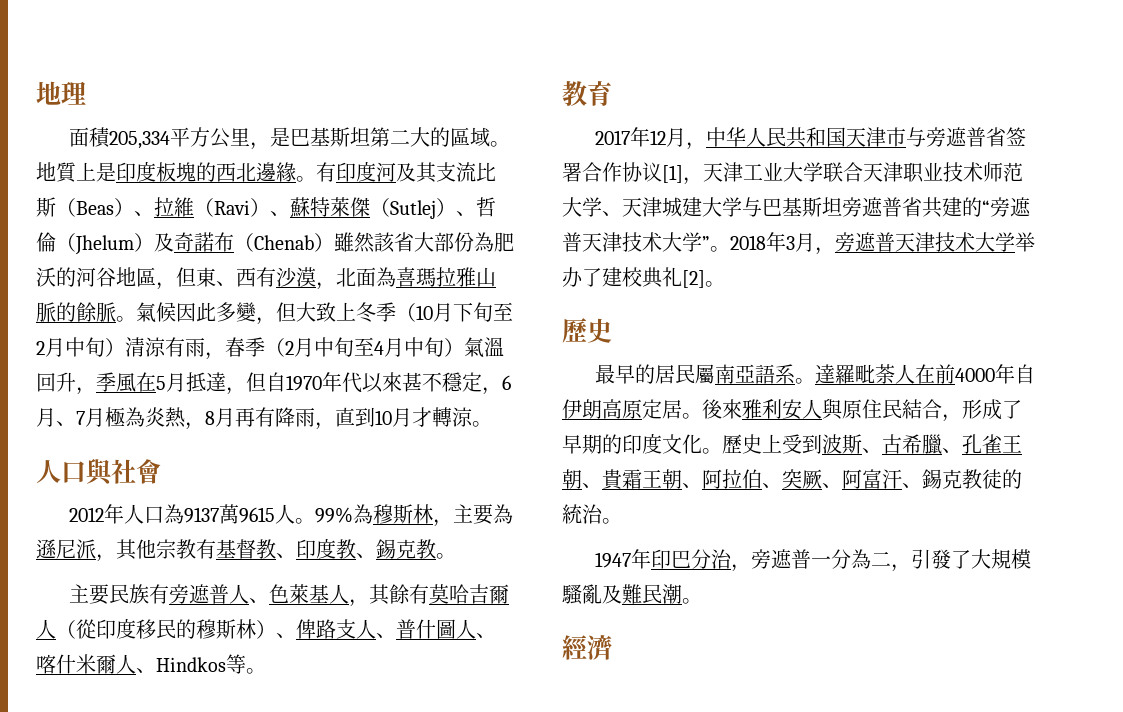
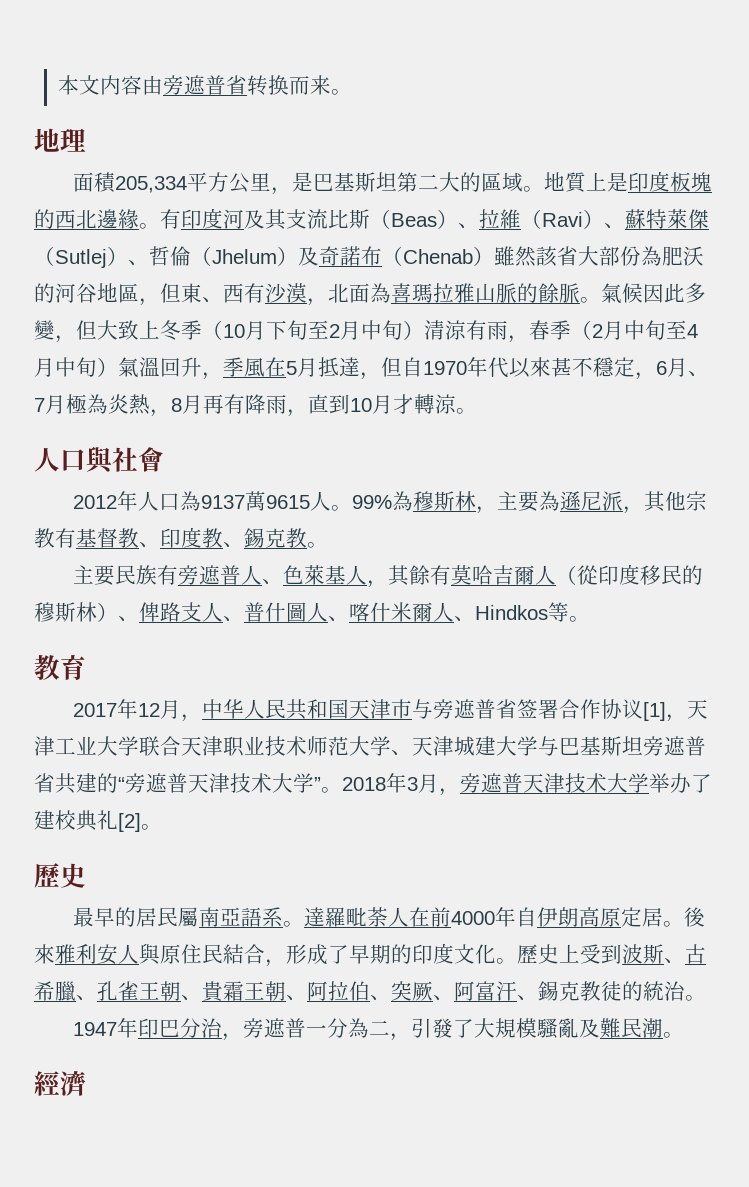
+ 本文内容由旁遮普省转换而来。

